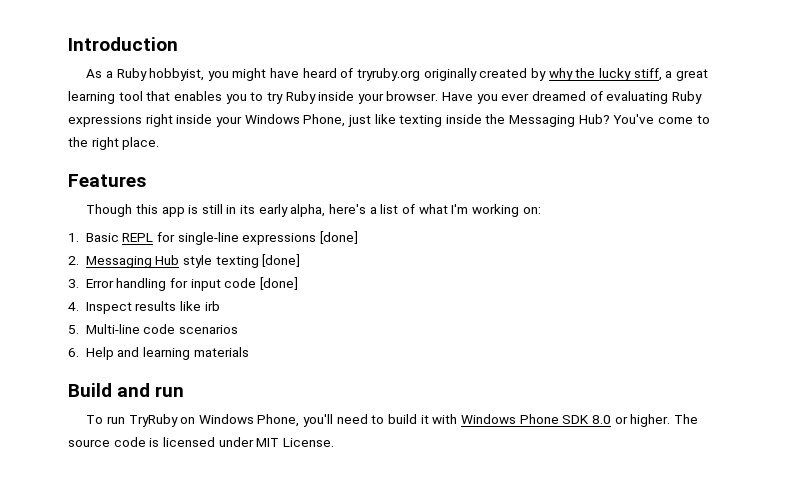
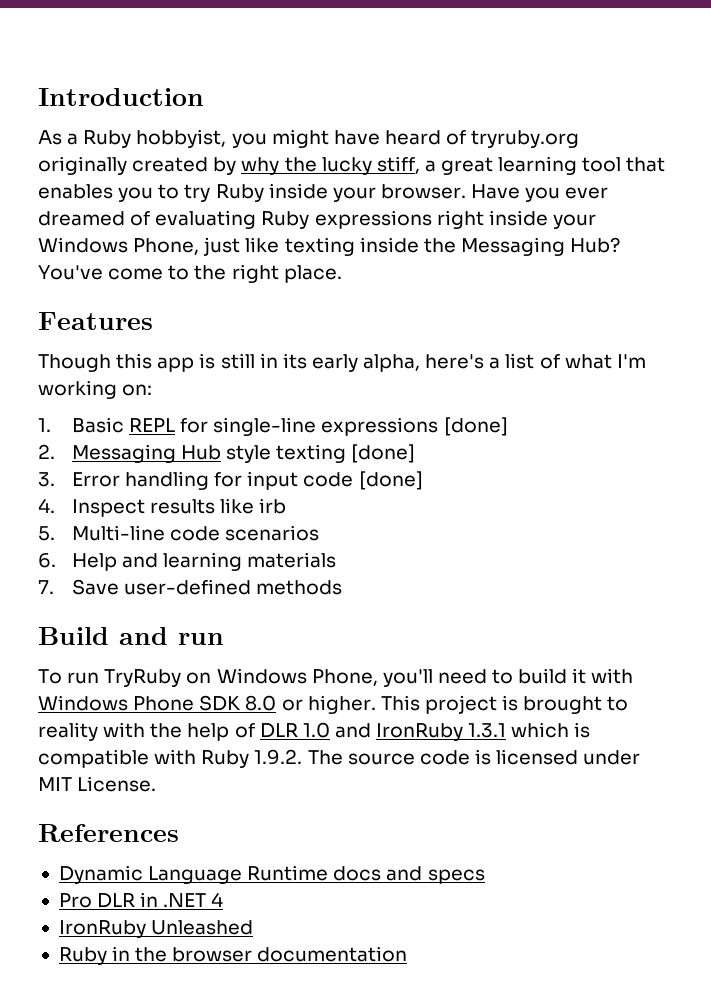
+ 7. Save user-defined methods
- The source code is licensed under MIT License.
+ This project is brought to reality with the help of DLR 1.0 and IronRuby 1.3.1 which is compatible with Ruby 1.9.2. The source code is licensed under MIT License.
+ References
+ Dynamic Language Runtime docs and specs
+ Pro DLR in .NET 4
+ IronRuby Unleashed
+ Ruby in the browser documentation

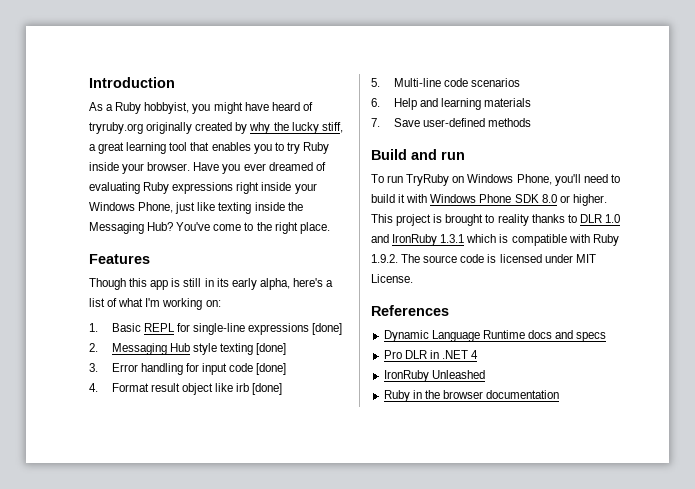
- 4. Inspect results like irb
+ 4. Format result object like irb [done]
- This project is brought to reality with the help of DLR 1.0 and IronRuby 1.3.1 which is compatible with Ruby 1.9.2. The source code is licensed under MIT License.
+ This project is brought to reality thanks to DLR 1.0 and IronRuby 1.3.1 which is compatible with Ruby 1.9.2. The source code is licensed under MIT License.

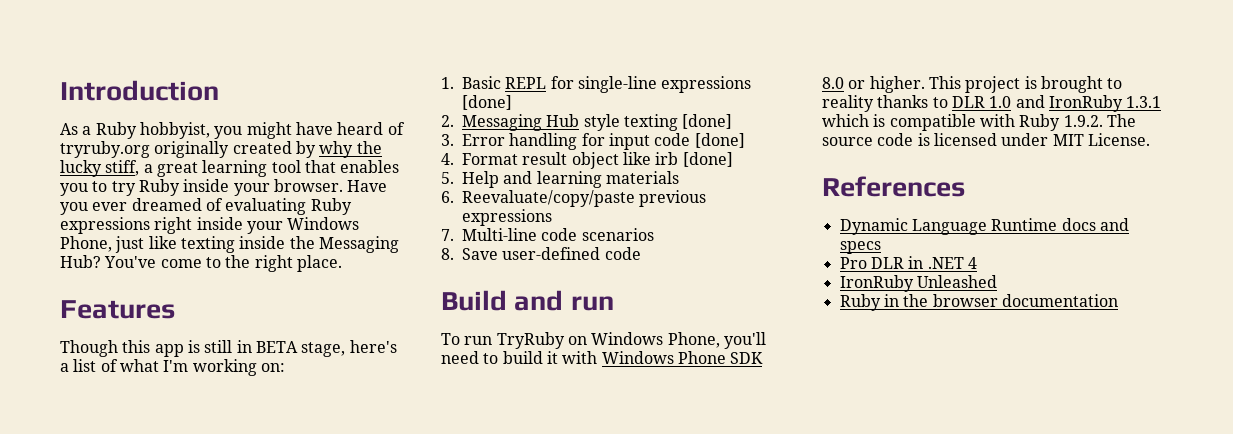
- Though this app is still in its early alpha, here's a list of what I'm working on:
+ Though this app is still in BETA stage, here's a list of what I'm working on:
- 5. Multi-line code scenarios
- 6. Help and learning materials
+ 5. Help and learning materials
- 7. Save user-defined methods
+ 6. Reevaluate/copy/paste previous expressions
+ 7. Multi-line code scenarios
+ 8. Save user-defined code

